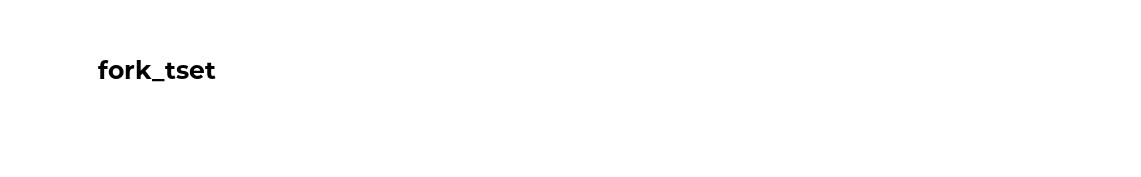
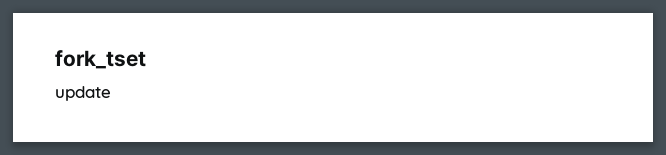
+ update

